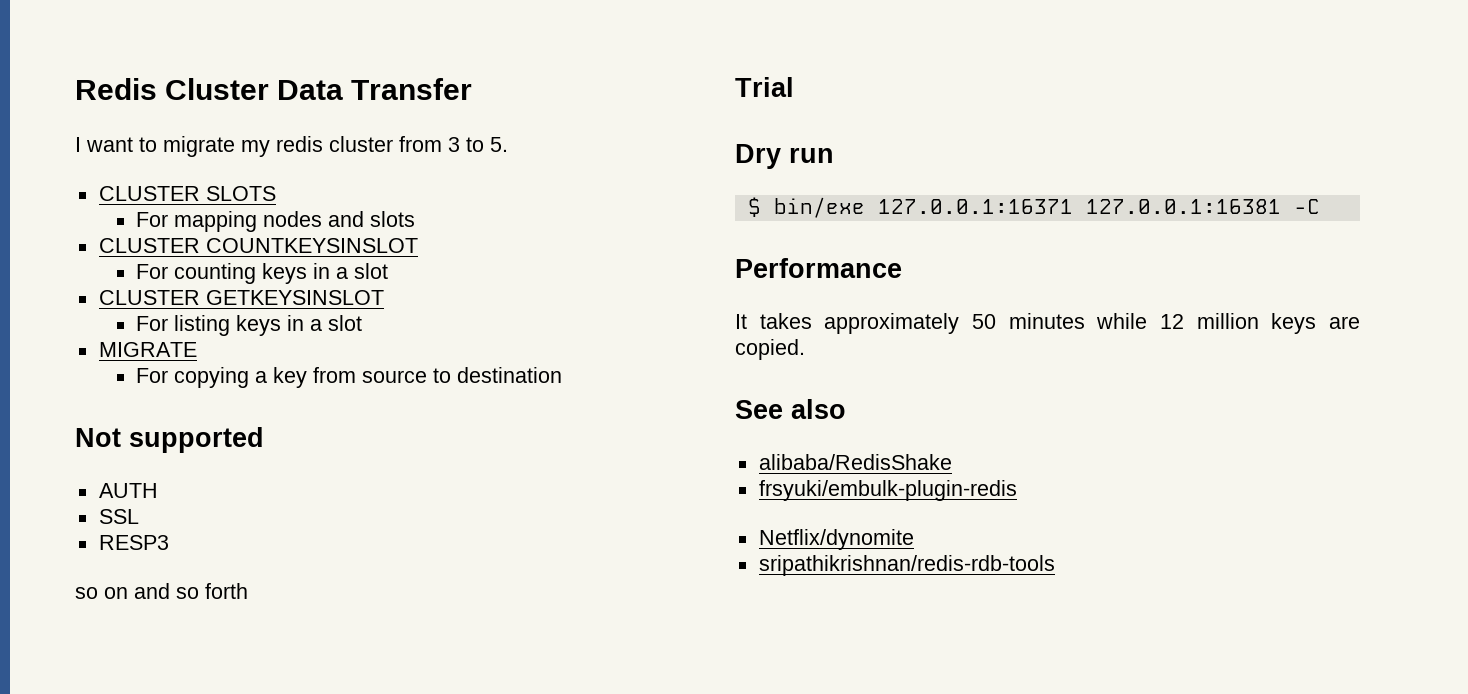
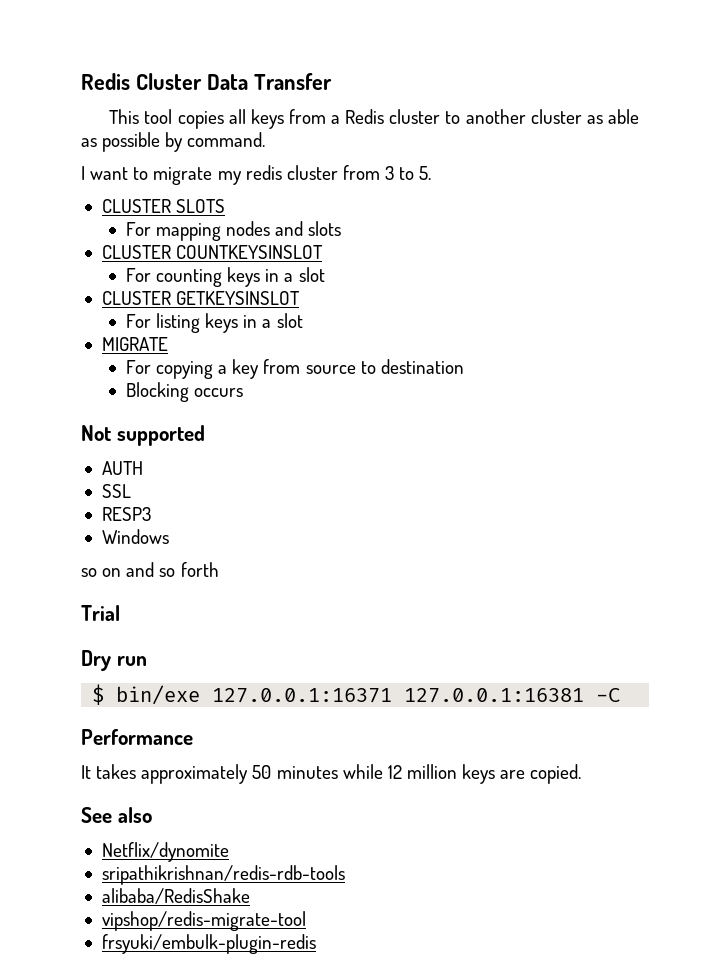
+ This tool copies all keys from a Redis cluster to another cluster as able as possible by command.
+ Blocking occurs
+ Windows
- alibaba/RedisShake
- frsyuki/embulk-plugin-redis
+ alibaba/RedisShake
+ vipshop/redis-migrate-tool
+ frsyuki/embulk-plugin-redis

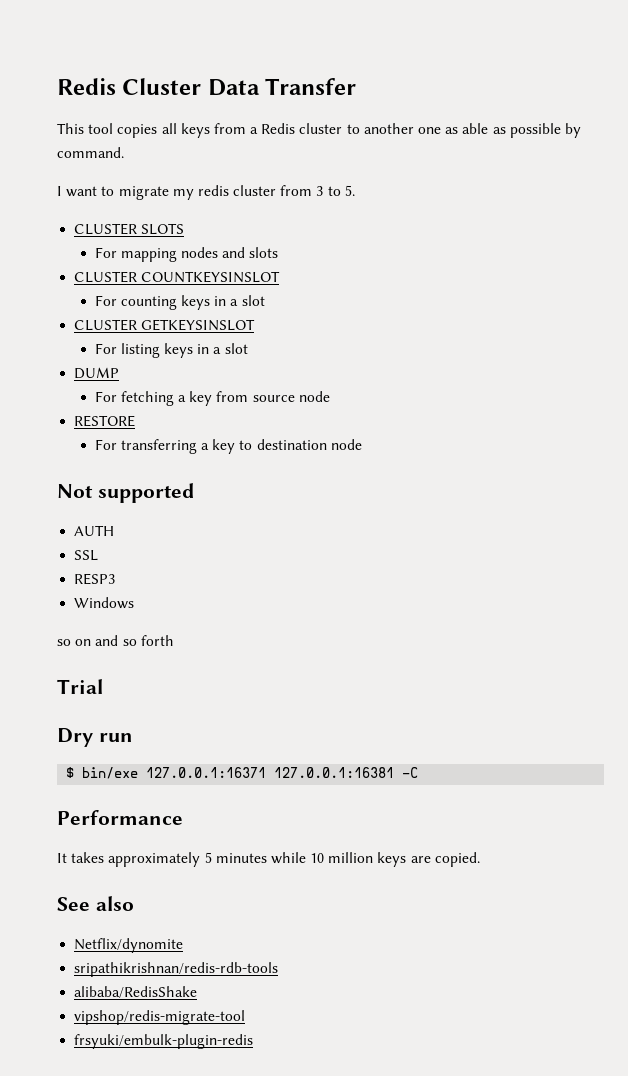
- This tool copies all keys from a Redis cluster to another cluster as able as possible by command.
+ This tool copies all keys from a Redis cluster to another one as able as possible by command.
- MIGRATE
- For copying a key from source to destination
- Blocking occurs
+ DUMP
+ For fetching a key from source node
+ RESTORE
+ For transferring a key to destination node
- It takes approximately 50 minutes while 12 million keys are copied.
+ It takes approximately 5 minutes while 10 million keys are copied.

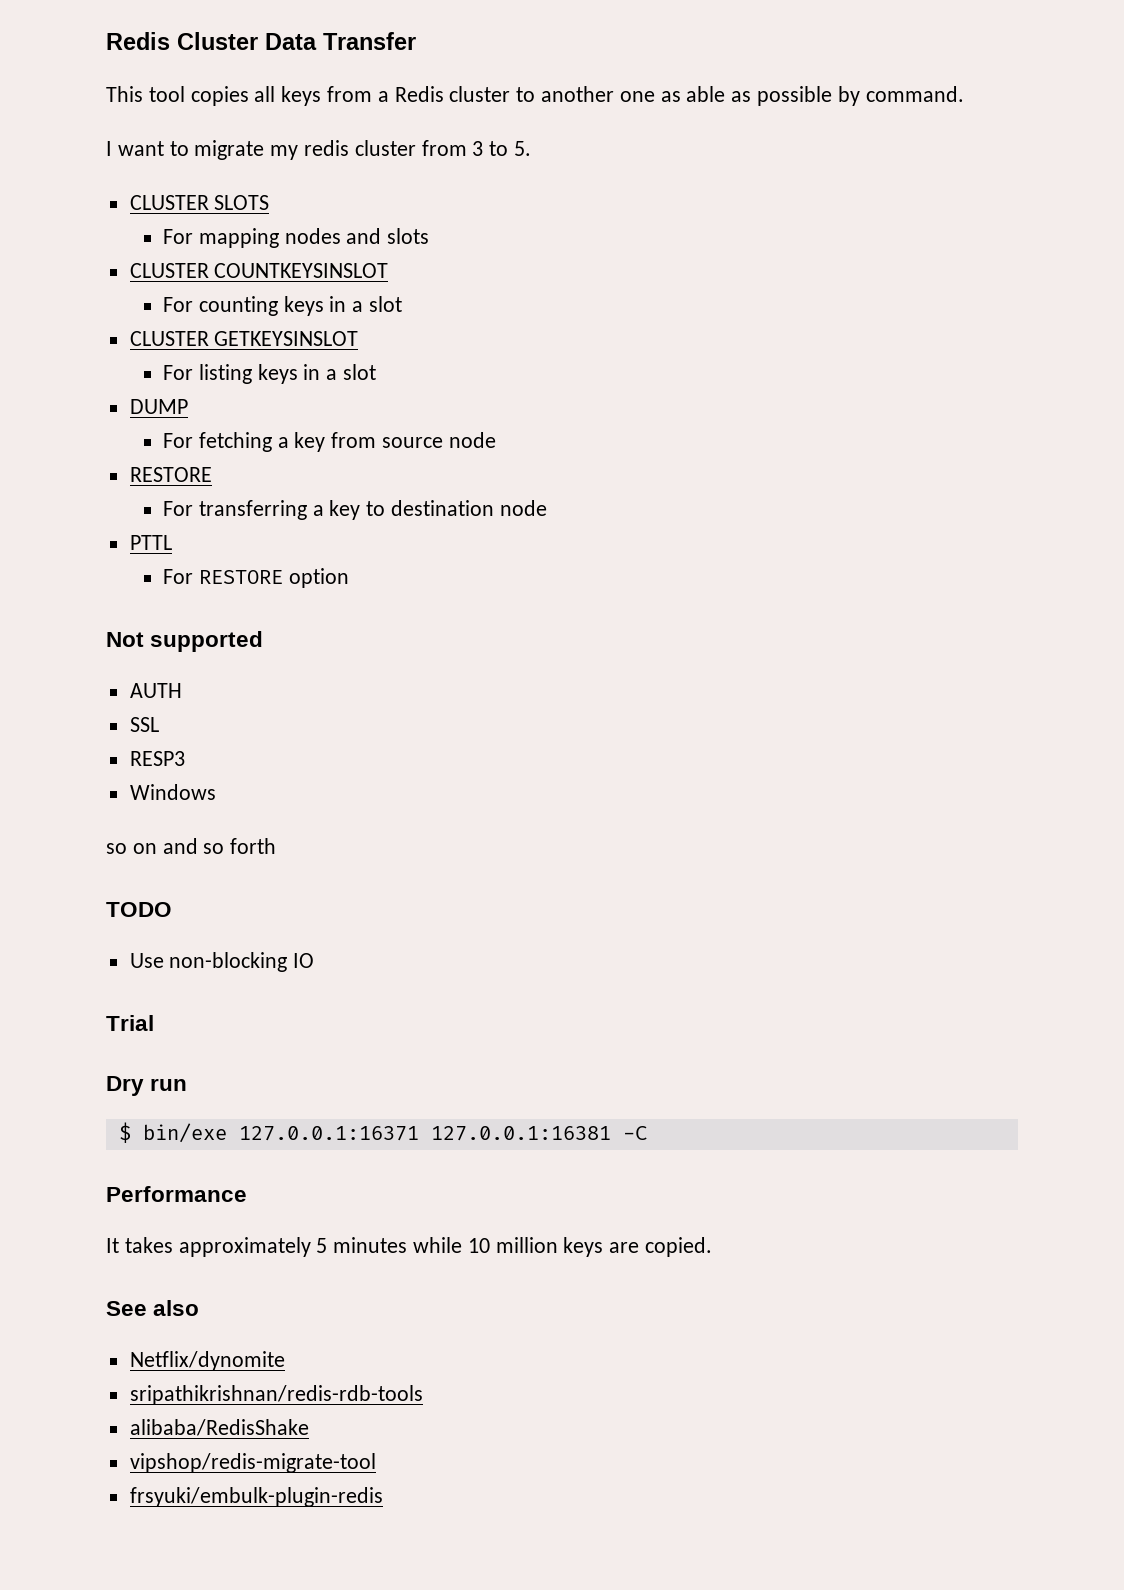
+ PTTL
+ For RESTORE option
+ TODO
+ Use non-blocking IO

